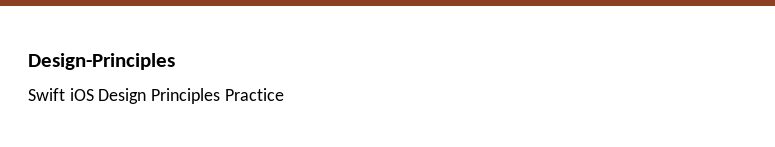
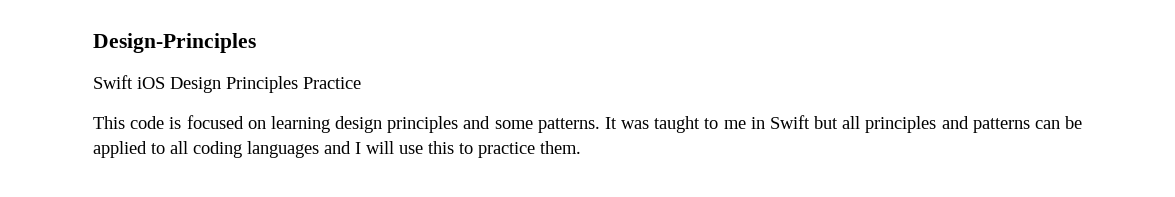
+ This code is focused on learning design principles and some patterns. It was taught to me in Swift but all principles and patterns can be applied to all coding languages and I will use this to practice them.

